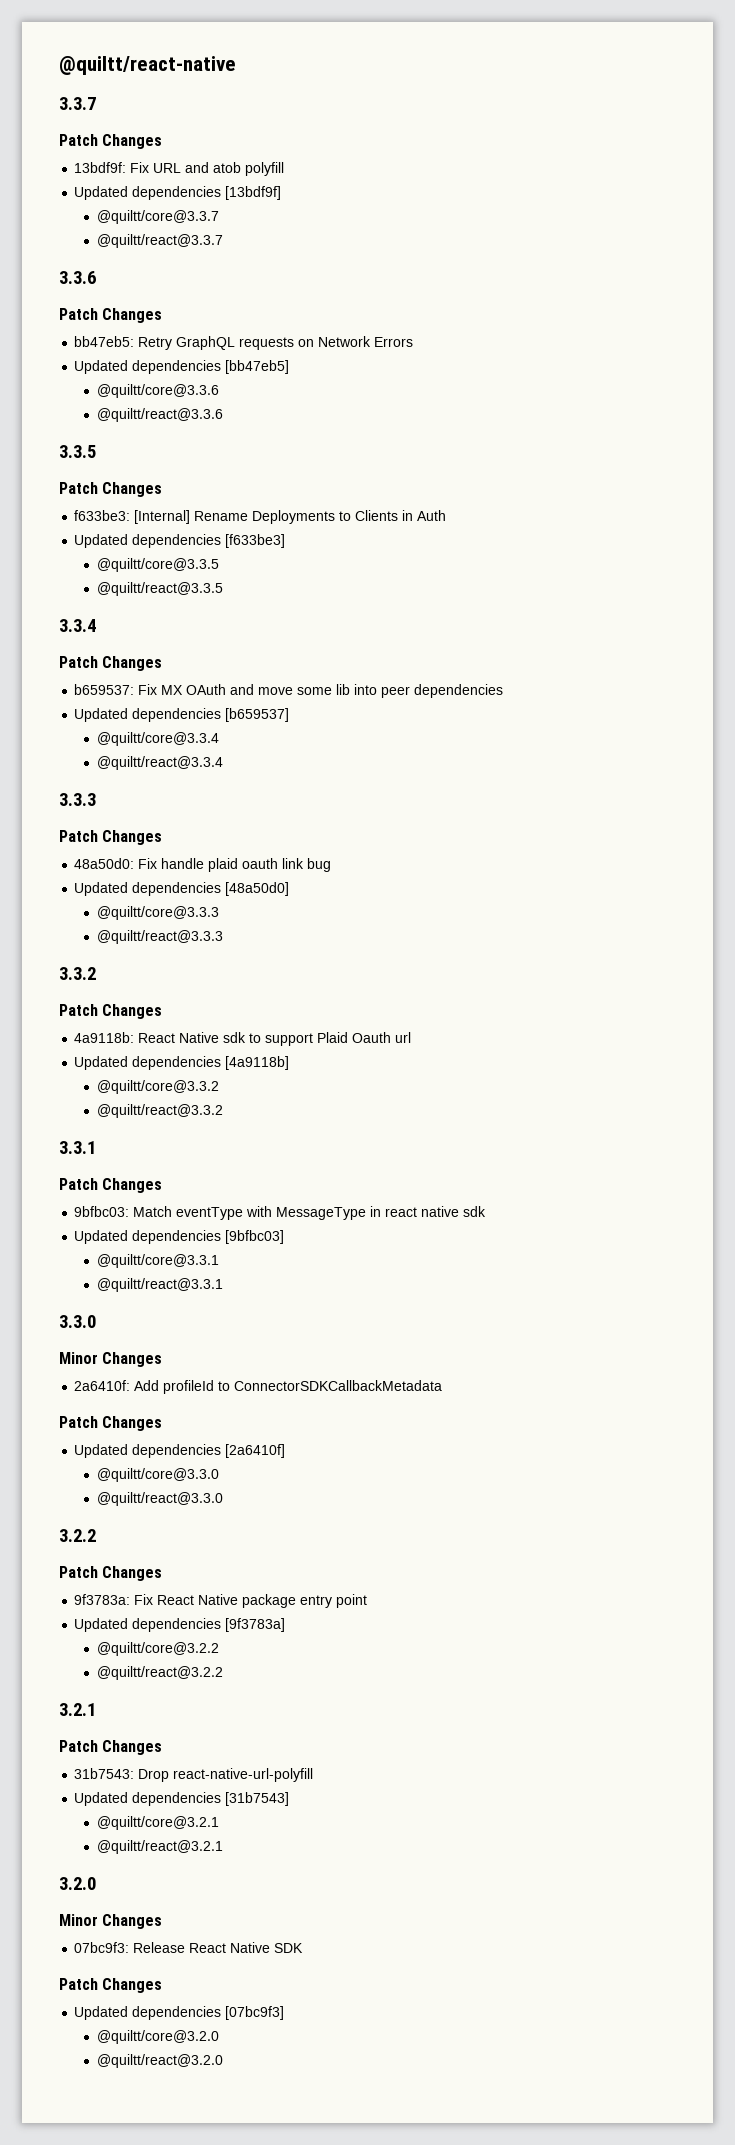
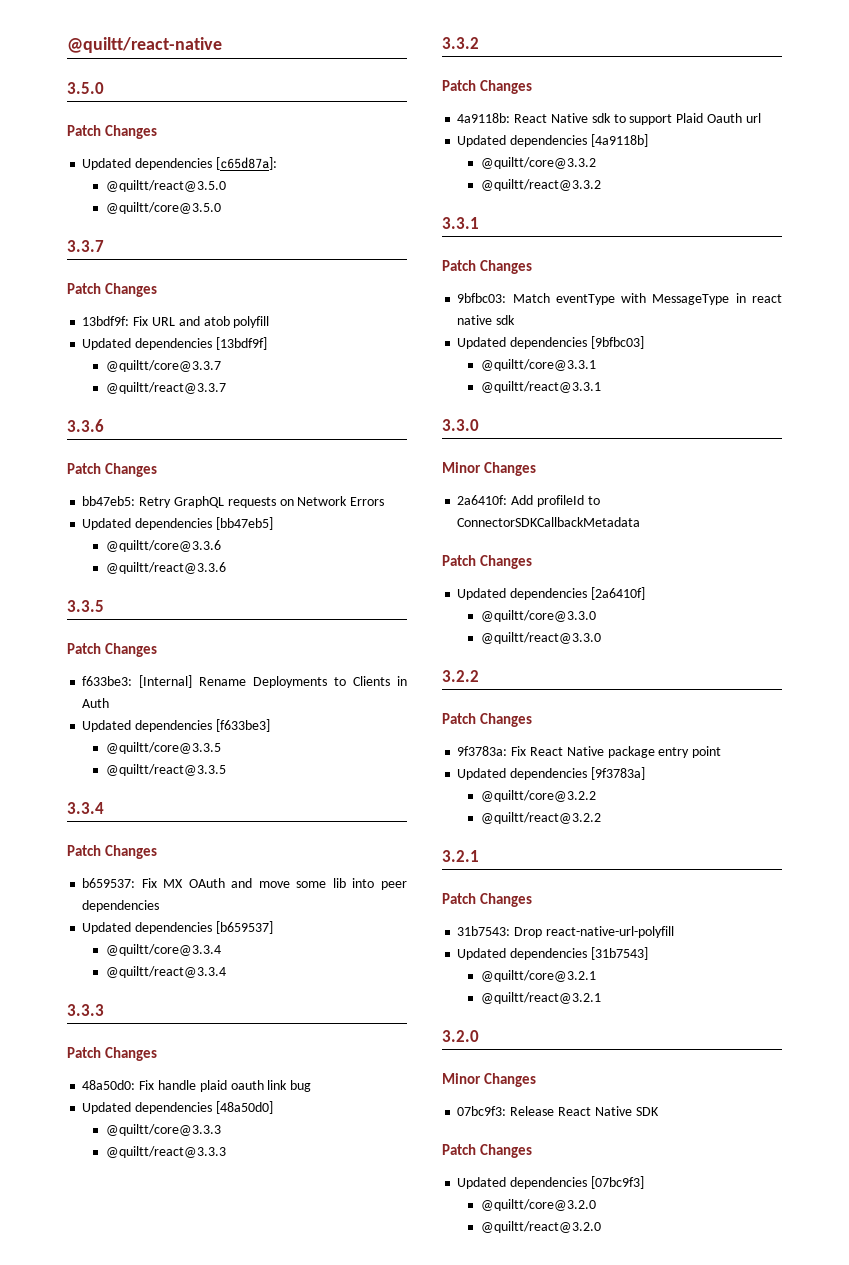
+ 3.5.0
+ Patch Changes
+ Updated dependencies [c65d87a]:
+ @quiltt/react@3.5.0
+ @quiltt/core@3.5.0

